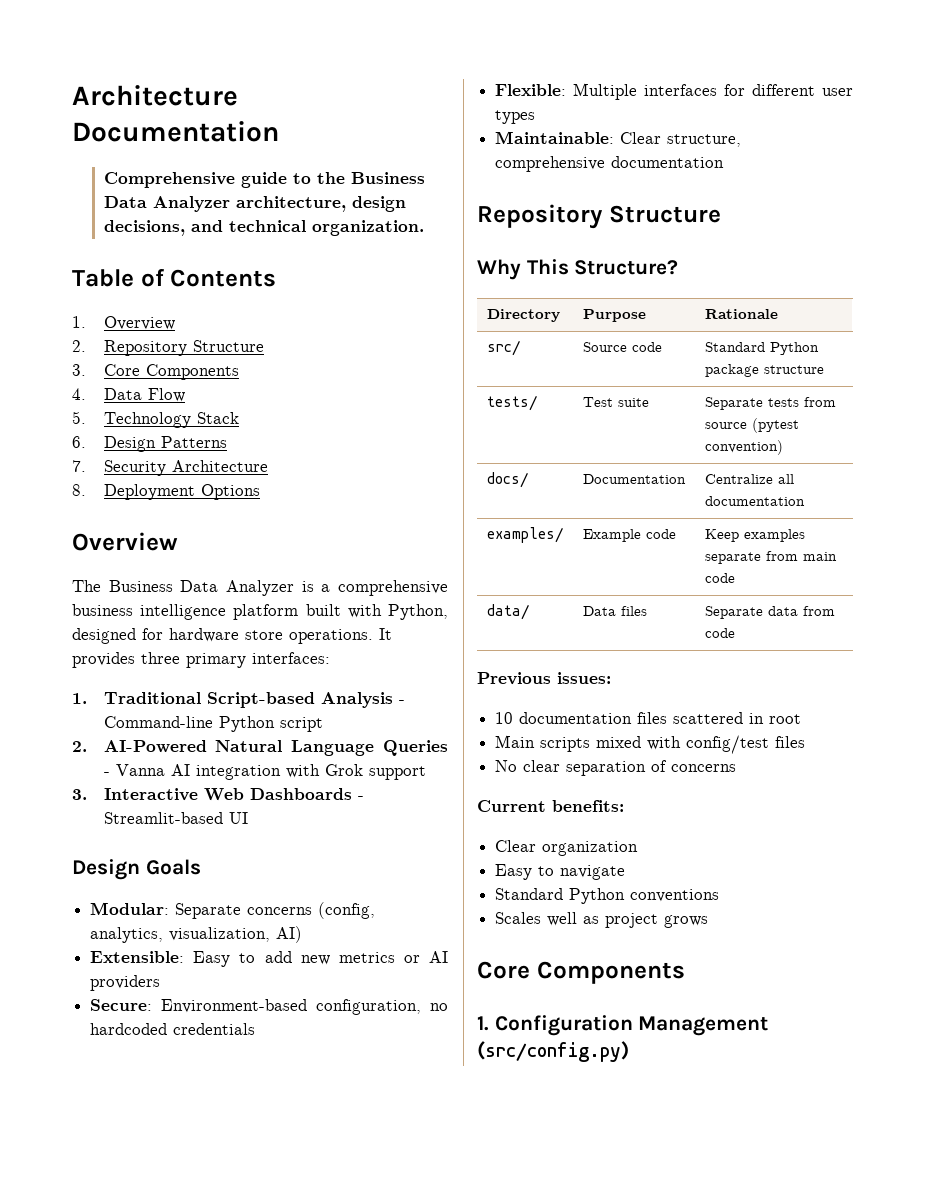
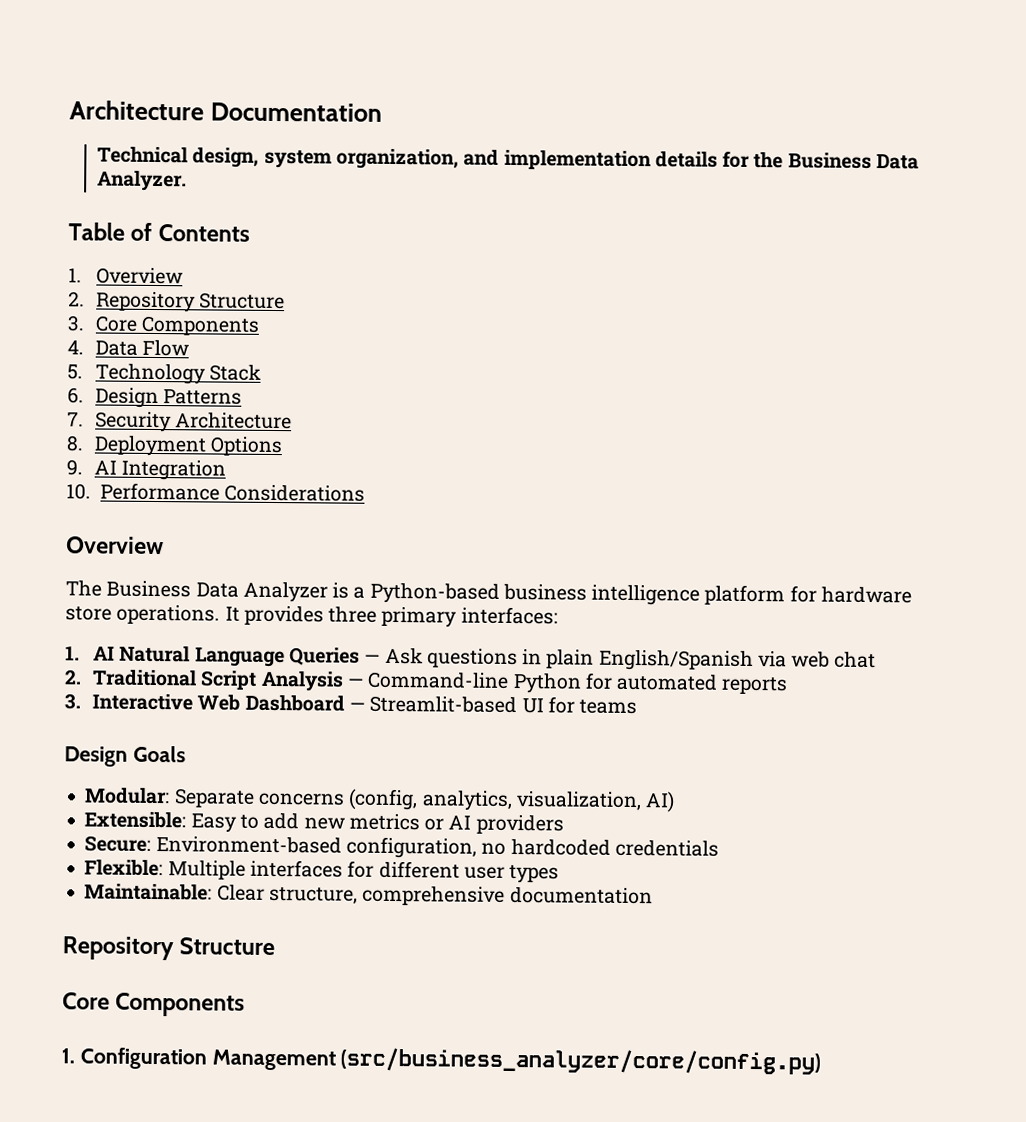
- Comprehensive guide to the Business Data Analyzer architecture, design decisions, and technical organization.
+ Technical design, system organization, and implementation details for the Business Data Analyzer.
+ 9. AI Integration
+ 10. Performance Considerations
- The Business Data Analyzer is a comprehensive business intelligence platform built with Python, designed for hardware store operations.
+ The Business Data Analyzer is a Python-based business intelligence platform for hardware store operations.
- 1. Traditional Script-based Analysis - Command-line Python script
- 2. AI-Powered Natural Language Queries - Vanna AI integration with Grok support
+ 1. AI Natural Language Queries — Ask questions in plain English/Spanish via web chat
+ 2. Traditional Script Analysis — Command-line Python for automated reports
- 3. Interactive Web Dashboards - Streamlit-based UI
+ 3. Interactive Web Dashboard — Streamlit-based UI for teams
- Why This Structure?
- Directory | Purpose | Rationale
- src/ | Source code | Standard Python package structure
- tests/ | Test suite | Separate tests from source (pytest convention)
- docs/ | Documentation | Centralize all documentation
- examples/ | Example code | Keep examples separate from main code
- data/ | Data files | Separate data from code
- Previous issues:
- 10 documentation files scattered in root
- Main scripts mixed with config/test files
- No clear separation of concerns
- Current benefits:
- Clear organization
- Easy to navigate
- Standard Python conventions
- Scales well as project grows
- 1. Configuration Management (src/config.py)
+ 1. Configuration Management (src/business_analyzer/core/config.py)

